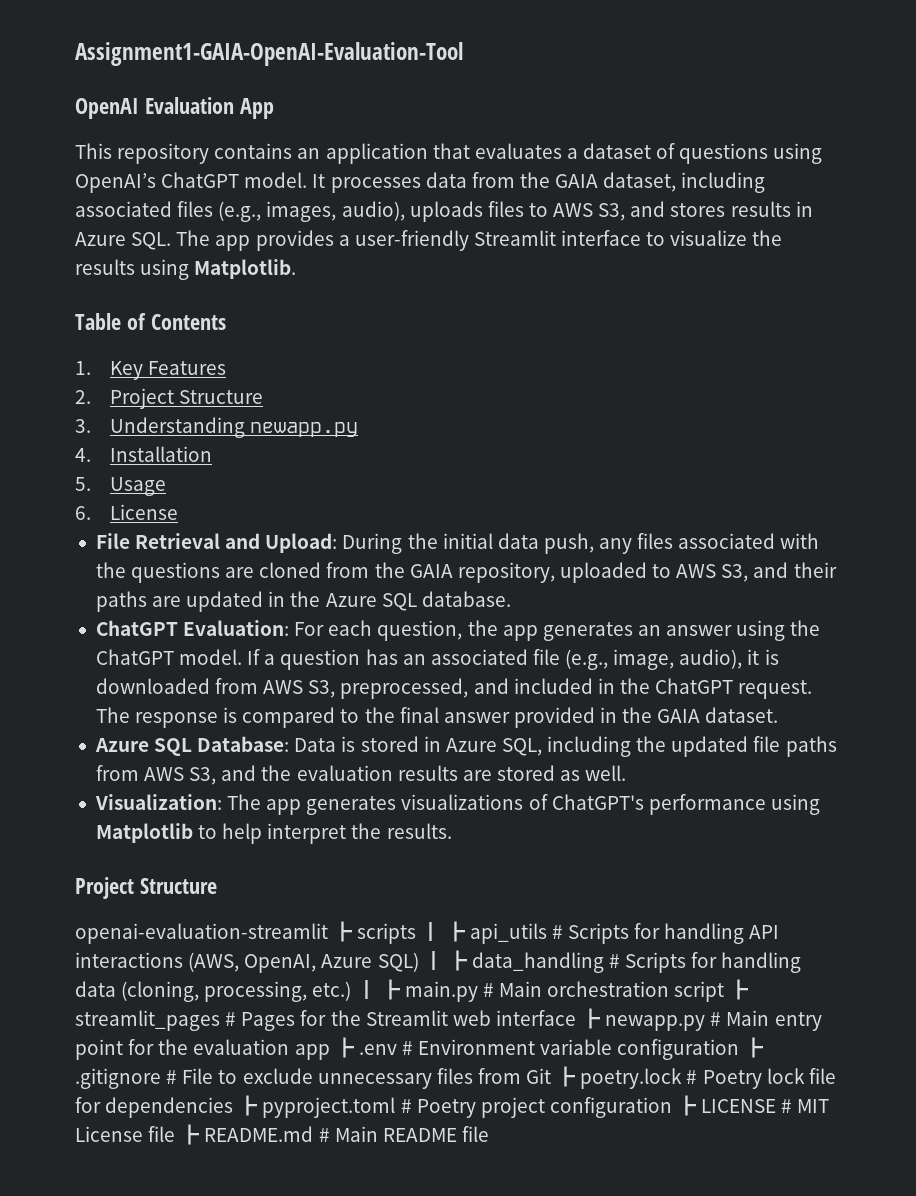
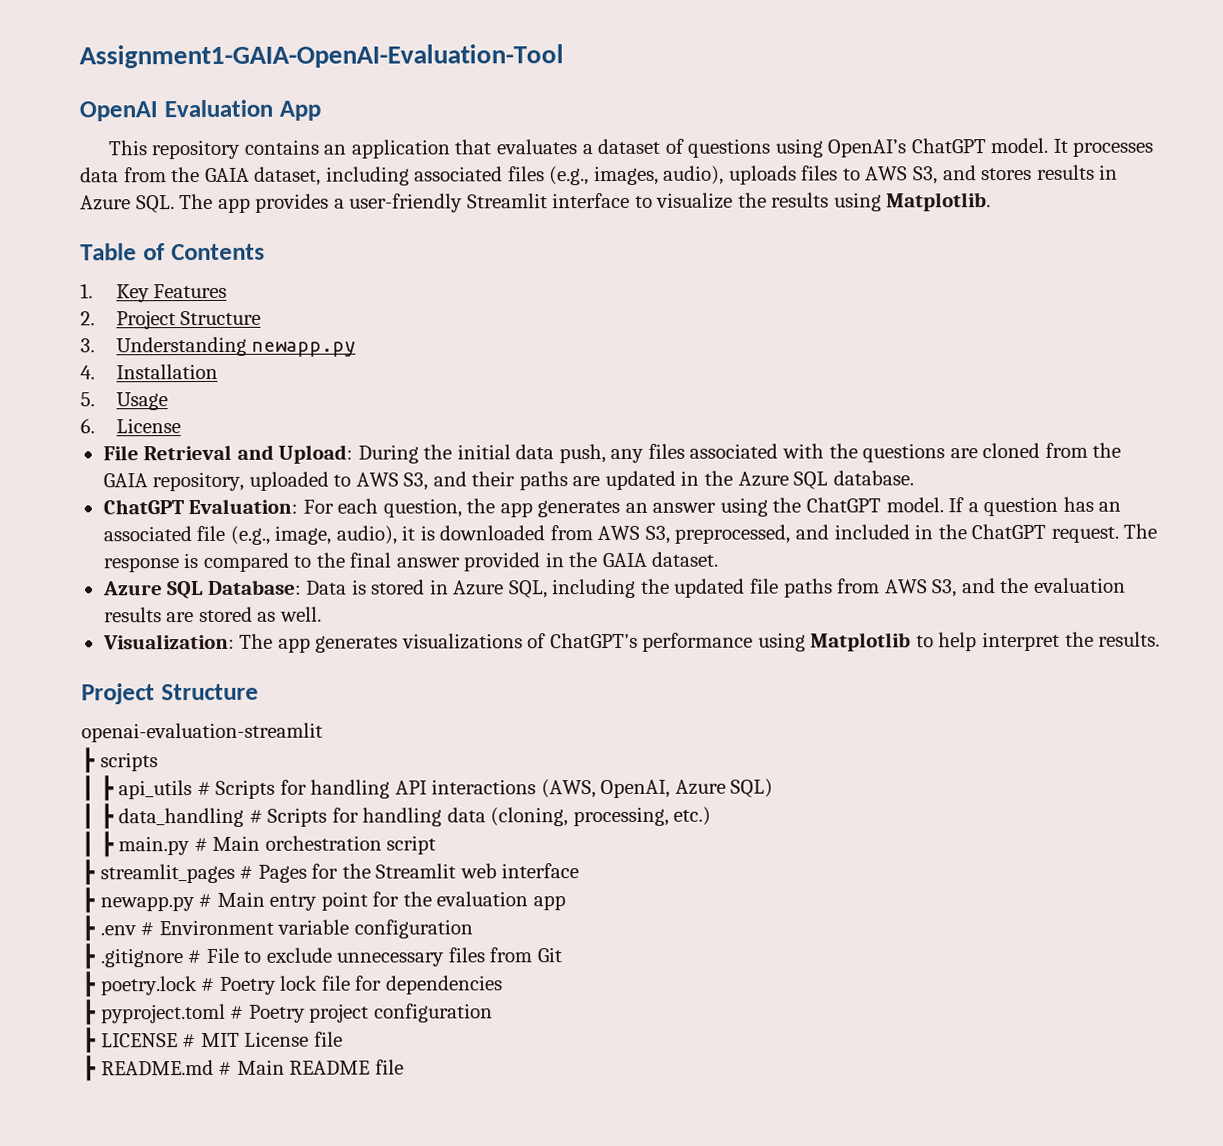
- openai-evaluation-streamlit ┣ scripts ┃ ┣ api_utils # Scripts for handling API interactions (AWS, OpenAI, Azure SQL) ┃ ┣ data_handling # Scripts for handling data (cloning, processing, etc.) ┃ ┣ main.py # Main orchestration script ┣ streamlit_pages # Pages for the Streamlit web interface ┣ newapp.py # Main entry point for the evaluation app ┣ .env # Environment variable configuration ┣ .gitignore # File to exclude unnecessary files from Git ┣ poetry.lock # Poetry lock file for dependencies ┣ pyproject.toml # Poetry project configuration ┣ LICENSE # MIT License file ┣ README.md # Main README file
+ openai-evaluation-streamlit
+ ┣ scripts
+ ┃ ┣ api_utils # Scripts for handling API interactions (AWS, OpenAI, Azure SQL)
+ ┃ ┣ data_handling # Scripts for handling data (cloning, processing, etc.)
+ ┃ ┣ main.py # Main orchestration script
+ ┣ streamlit_pages # Pages for the Streamlit web interface
+ ┣ newapp.py # Main entry point for the evaluation app
+ ┣ .env # Environment variable configuration
+ ┣ .gitignore # File to exclude unnecessary files from Git
+ ┣ poetry.lock # Poetry lock file for dependencies
+ ┣ pyproject.toml # Poetry project configuration
+ ┣ LICENSE # MIT License file
+ ┣ README.md # Main README file

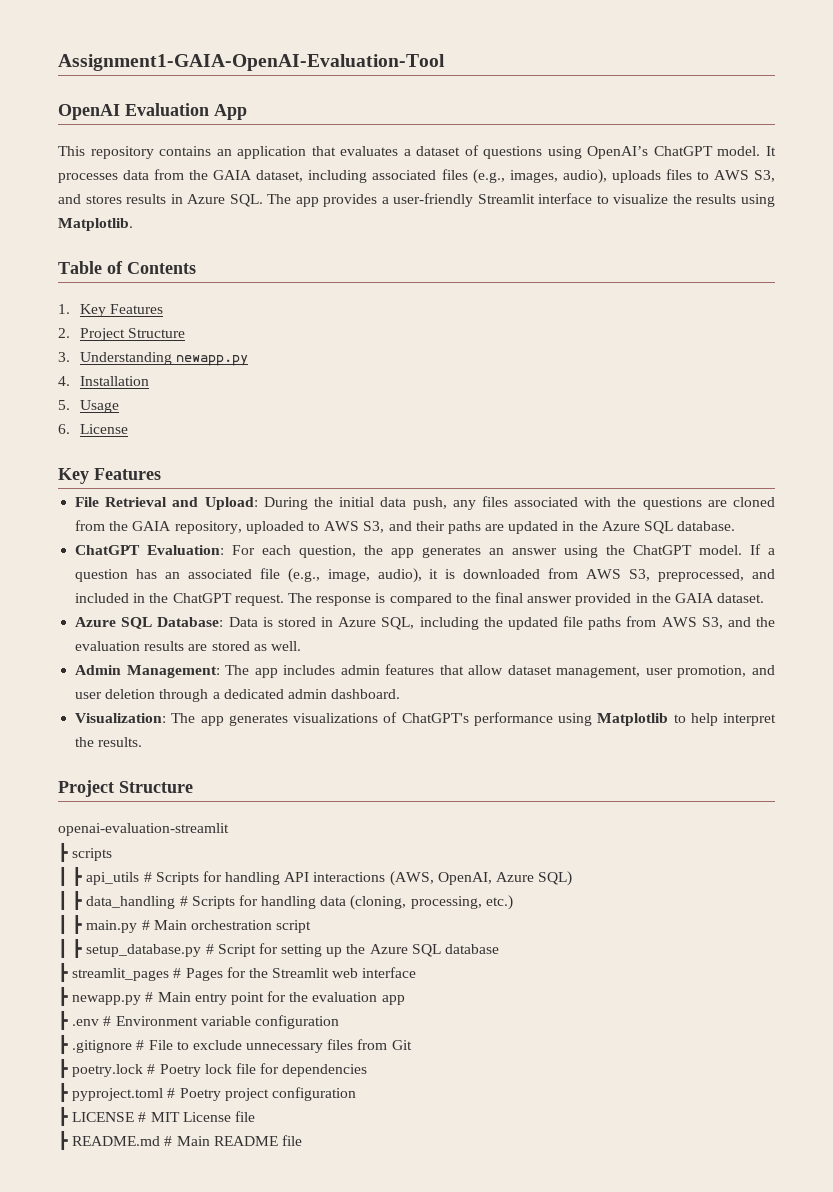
  6. License
+ Key Features
+ Admin Management: The app includes admin features that allow dataset management, user promotion, and user deletion through a dedicated admin dashboard.
+ ┃ ┣ setup_database.py # Script for setting up the Azure SQL database

